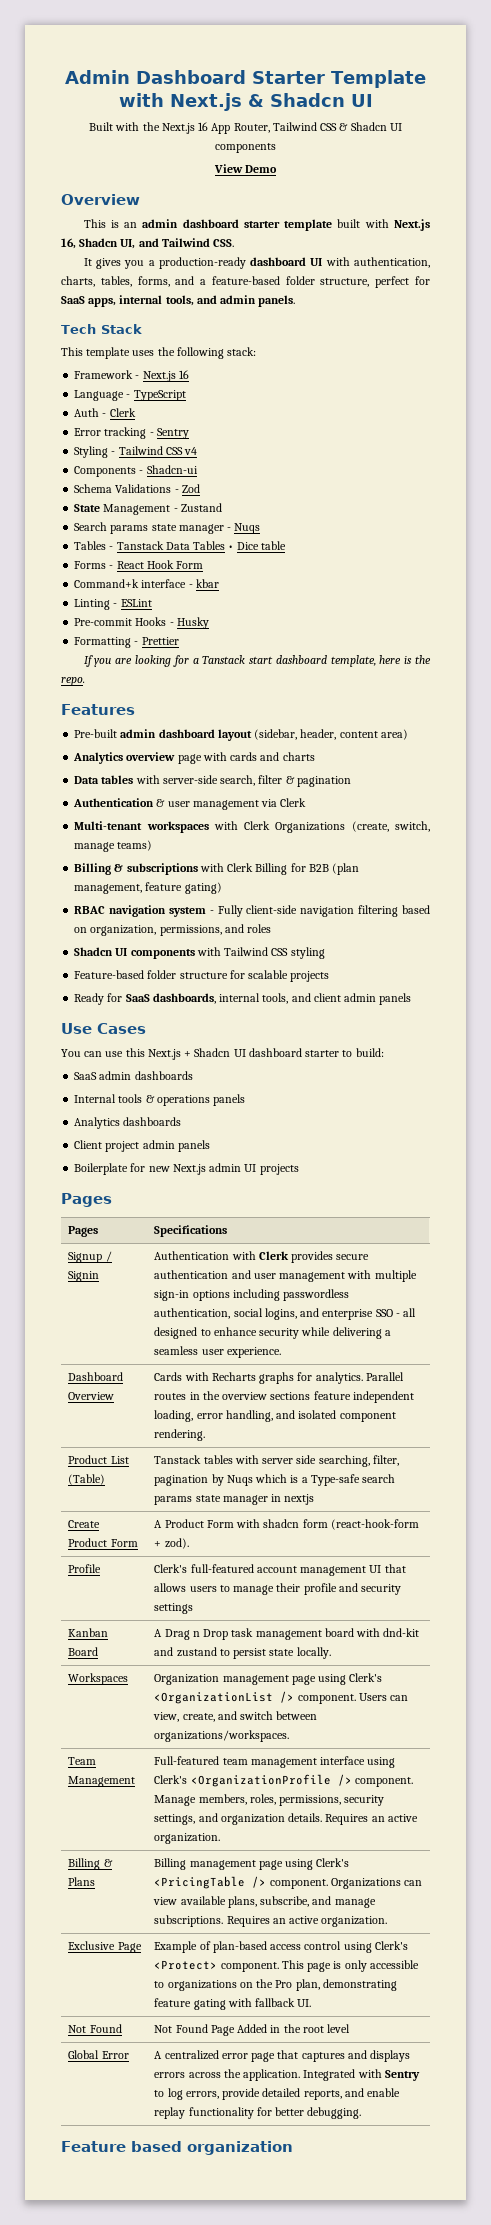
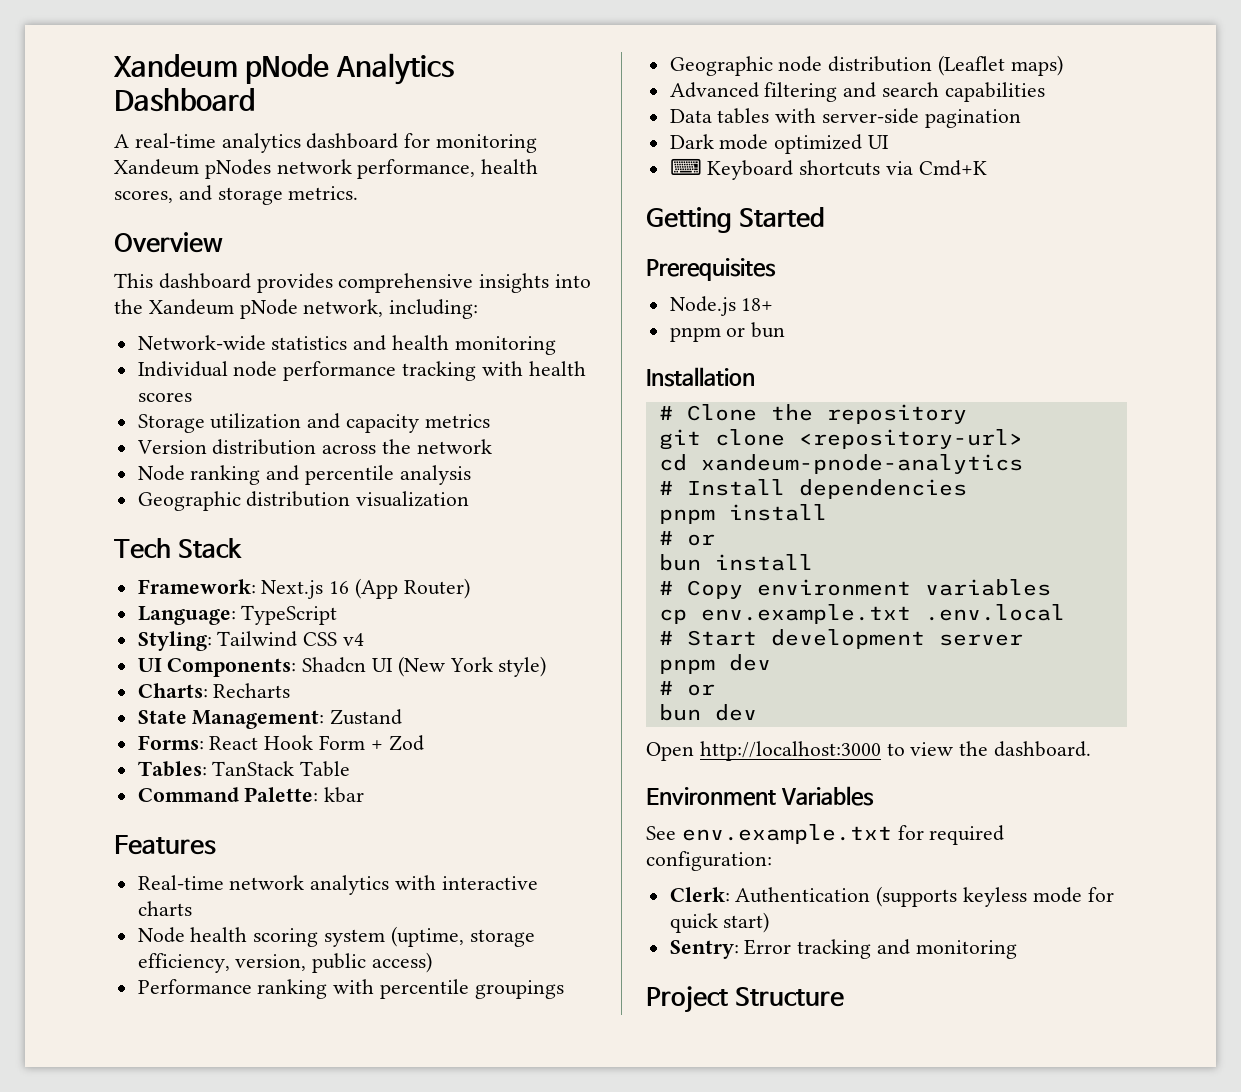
- Admin Dashboard Starter Template with Next.js & Shadcn UI
- Built with the Next.js 16 App Router, Tailwind CSS & Shadcn UI components
- View Demo
+ Xandeum pNode Analytics Dashboard
+ A real-time analytics dashboard for monitoring Xandeum pNodes network performance, health scores, and storage metrics.
  Overview
- This is an admin dashboard starter template built with Next.js 16, Shadcn UI, and Tailwind CSS.
- It gives you a production-ready dashboard UI with authentication, charts, tables, forms, and a feature-based folder structure, perfect for SaaS apps, internal tools, and admin panels.
+ This dashboard provides comprehensive insights into the Xandeum pNode network, including:
+ Network-wide statistics and health monitoring
+ Individual node performance tracking with health scores
+ Storage utilization and capacity metrics
+ Version distribution across the network
+ Node ranking and percentile analysis
+ Geographic distribution visualization
  Tech Stack
- This template uses the following stack:
- Framework - Next.js 16
- Language - TypeScript
- Auth - Clerk
- Error tracking - Sentry
- Styling - Tailwind CSS v4
- Components - Shadcn-ui
- Schema Validations - Zod
+ Framework: Next.js 16 (App Router)
+ Language: TypeScript
+ Styling: Tailwind CSS v4
+ UI Components: Shadcn UI (New York style)
+ Charts: Recharts
- State Management - Zustand
+ State Management: Zustand
- Search params state manager - Nuqs
- Tables - Tanstack Data Tables • Dice table
- Forms - React Hook Form
- Command+k interface - kbar
- Linting - ESLint
- Pre-commit Hooks - Husky
- Formatting - Prettier
- If you are looking for a Tanstack start dashboard template, here is the repo.
+ Forms: React Hook Form + Zod
+ Tables: TanStack Table
+ Command Palette: kbar
  Features
- Pre-built admin dashboard layout (sidebar, header, content area)
- Analytics overview page with cards and charts
- Data tables with server-side search, filter & pagination
- Authentication & user management via Clerk
- Multi-tenant workspaces with Clerk Organizations (create, switch, manage teams)
- Billing & subscriptions with Clerk Billing for B2B (plan management, feature gating)
- RBAC navigation system - Fully client-side navigation filtering based on organization, permissions, and roles
- Shadcn UI components with Tailwind CSS styling
- Feature-based folder structure for scalable projects
- Ready for SaaS dashboards, internal tools, and client admin panels
- Use Cases
- You can use this Next.js + Shadcn UI dashboard starter to build:
- SaaS admin dashboards
- Internal tools & operations panels
- Analytics dashboards
- Client project admin panels
- Boilerplate for new Next.js admin UI projects
- Pages
- Pages | Specifications
- Signup / Signin | Authentication with Clerk provides secure authentication and user management with multiple sign-in options including passwordless authentication, social logins, and enterprise SSO - all designed to enhance security while delivering a seamless user experience.
- Dashboard Overview | Cards with Recharts graphs for analytics. Parallel routes in the overview sections feature independent loading, error handling, and isolated component rendering.
- Product List (Table) | Tanstack tables with server side searching, filter, pagination by Nuqs which is a Type-safe search params state manager in nextjs
- Create Product Form | A Product Form with shadcn form (react-hook-form + zod).
- Profile | Clerk's full-featured account management UI that allows users to manage their profile and security settings
- Kanban Board | A Drag n Drop task management board with dnd-kit and zustand to persist state locally.
- Workspaces | Organization management page using Clerk's <OrganizationList /> component. Users can view, create, and switch between organizations/workspaces.
- Team Management | Full-featured team management interface using Clerk's <OrganizationProfile /> component. Manage members, roles, permissions, security settings, and organization details. Requires an active organization.
- Billing & Plans | Billing management page using Clerk's <PricingTable /> component. Organizations can view available plans, subscribe, and manage subscriptions. Requires an active organization.
- Exclusive Page | Example of plan-based access control using Clerk's <Protect> component. This page is only accessible to organizations on the Pro plan, demonstrating feature gating with fallback UI.
- Not Found | Not Found Page Added in the root level
- Global Error | A centralized error page that captures and displays errors across the application. Integrated with Sentry to log errors, provide detailed reports, and enable replay functionality for better debugging.
- Feature based organization
+ Real-time network analytics with interactive charts
+ Node health scoring system (uptime, storage efficiency, version, public access)
+ Performance ranking with percentile groupings
+ Geographic node distribution (Leaflet maps)
+ Advanced filtering and search capabilities
+ Data tables with server-side pagination
+ Dark mode optimized UI
+ ⌨ Keyboard shortcuts via Cmd+K
+ Getting Started
+ Prerequisites
+ Node.js 18+
+ pnpm or bun
+ Installation
+ # Clone the repository
+ git clone <repository-url>
+ cd xandeum-pnode-analytics
+ # Install dependencies
+ pnpm install
+ # or
+ bun install
+ # Copy environment variables
+ cp env.example.txt .env.local
+ # Start development server
+ pnpm dev
+ # or
+ bun dev
+ Open http://localhost:3000 to view the dashboard.
+ Environment Variables
+ See env.example.txt for required configuration:
+ Clerk: Authentication (supports keyless mode for quick start)
+ Sentry: Error tracking and monitoring
+ Project Structure

